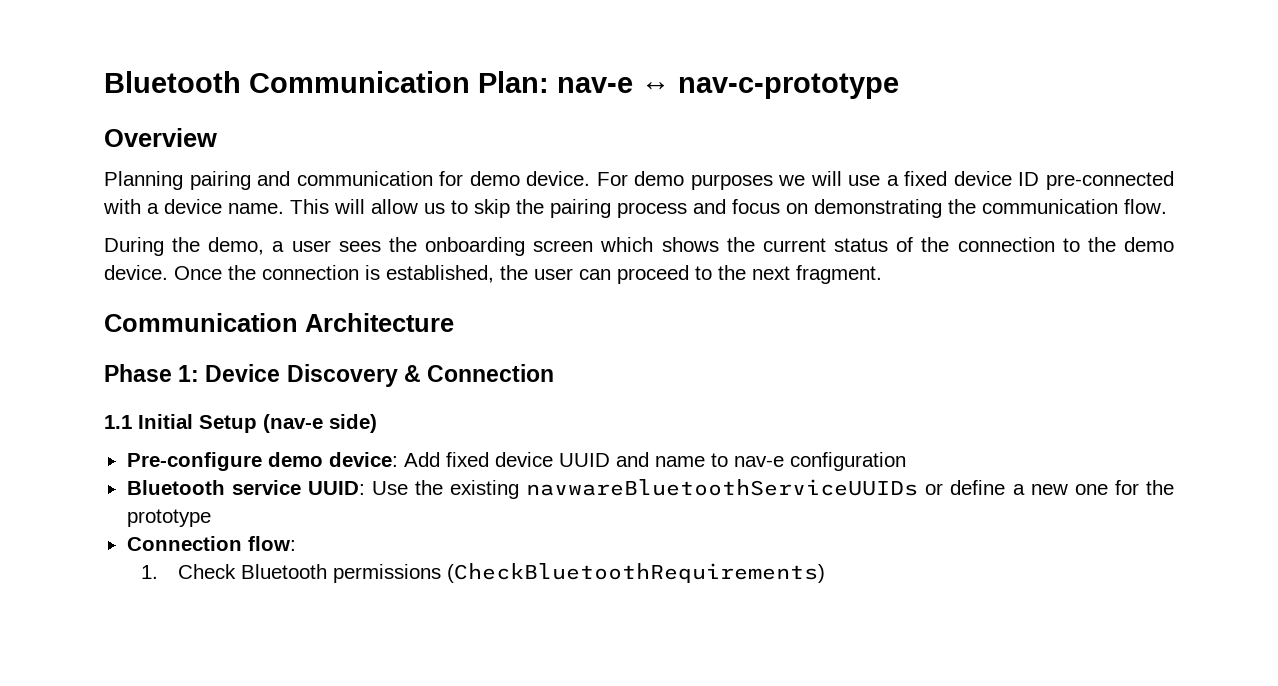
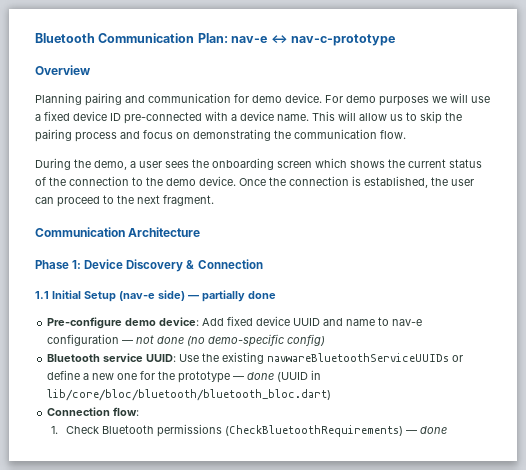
- 1.1 Initial Setup (nav-e side)
+ 1.1 Initial Setup (nav-e side) — partially done
- Pre-configure demo device: Add fixed device UUID and name to nav-e configuration
+ Pre-configure demo device: Add fixed device UUID and name to nav-e configuration — not done (no demo-specific config)
- Bluetooth service UUID: Use the existing navwareBluetoothServiceUUIDs or define a new one for the prototype
+ Bluetooth service UUID: Use the existing navwareBluetoothServiceUUIDs or define a new one for the prototype — done (UUID in lib/core/bloc/bluetooth/bluetooth_bloc.dart)
- 1. Check Bluetooth permissions (CheckBluetoothRequirements)
+ 1. Check Bluetooth permissions (CheckBluetoothRequirements) — done

